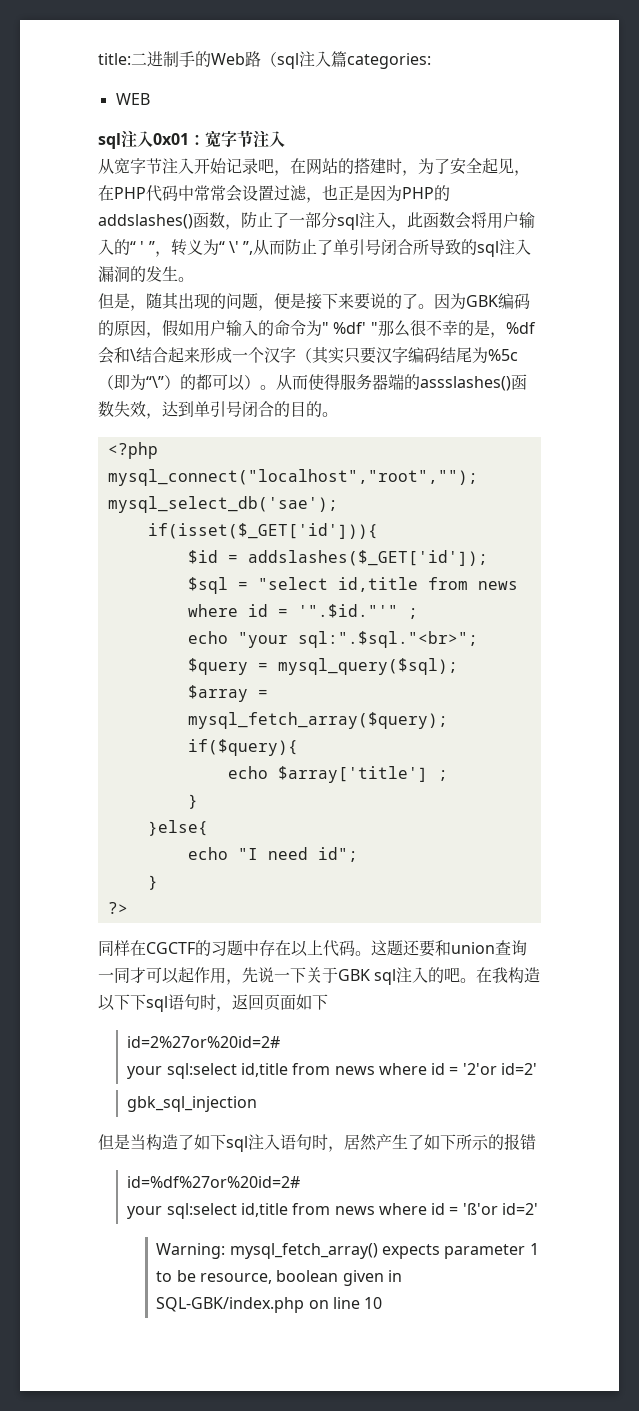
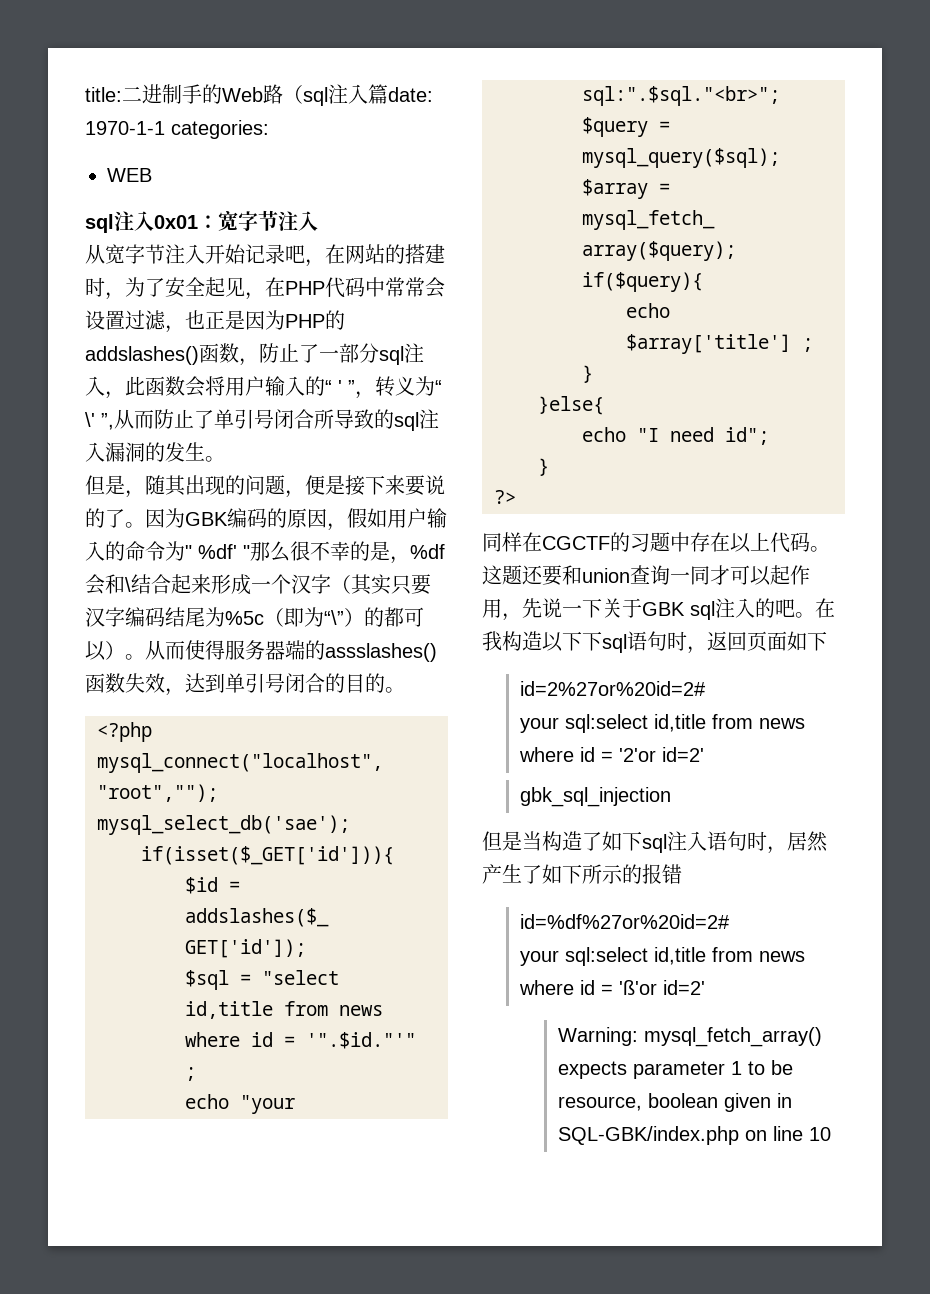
- title:二进制手的Web路（sql注入篇categories:
+ title:二进制手的Web路（sql注入篇date: 1970-1-1 categories:

